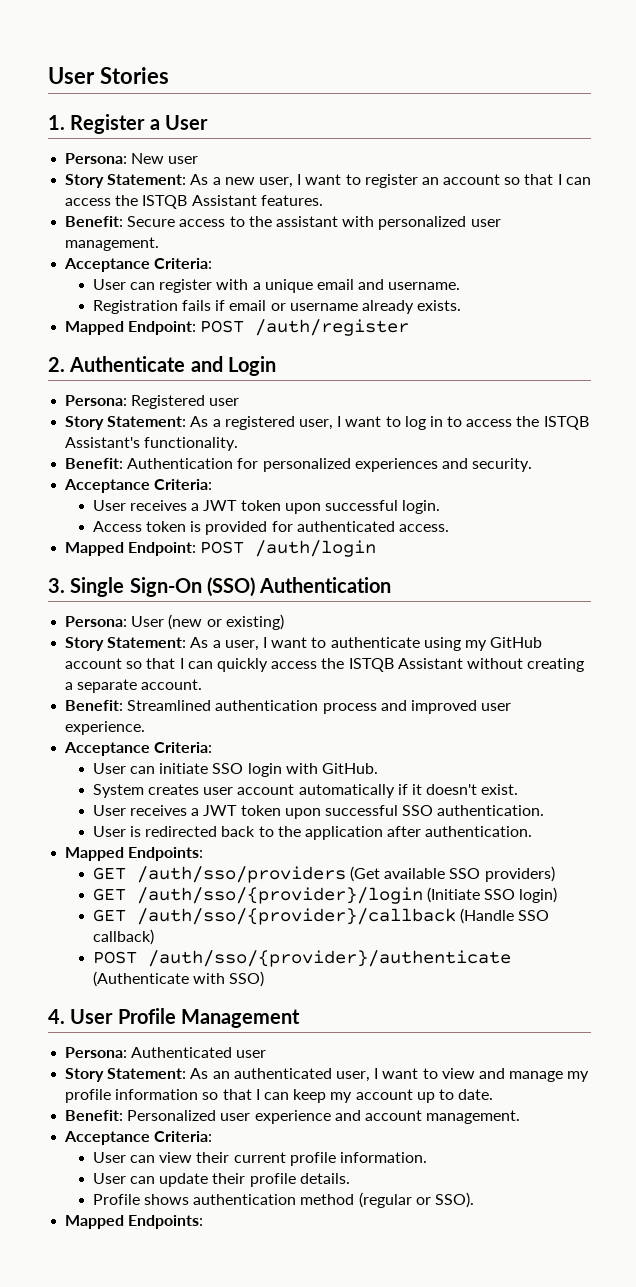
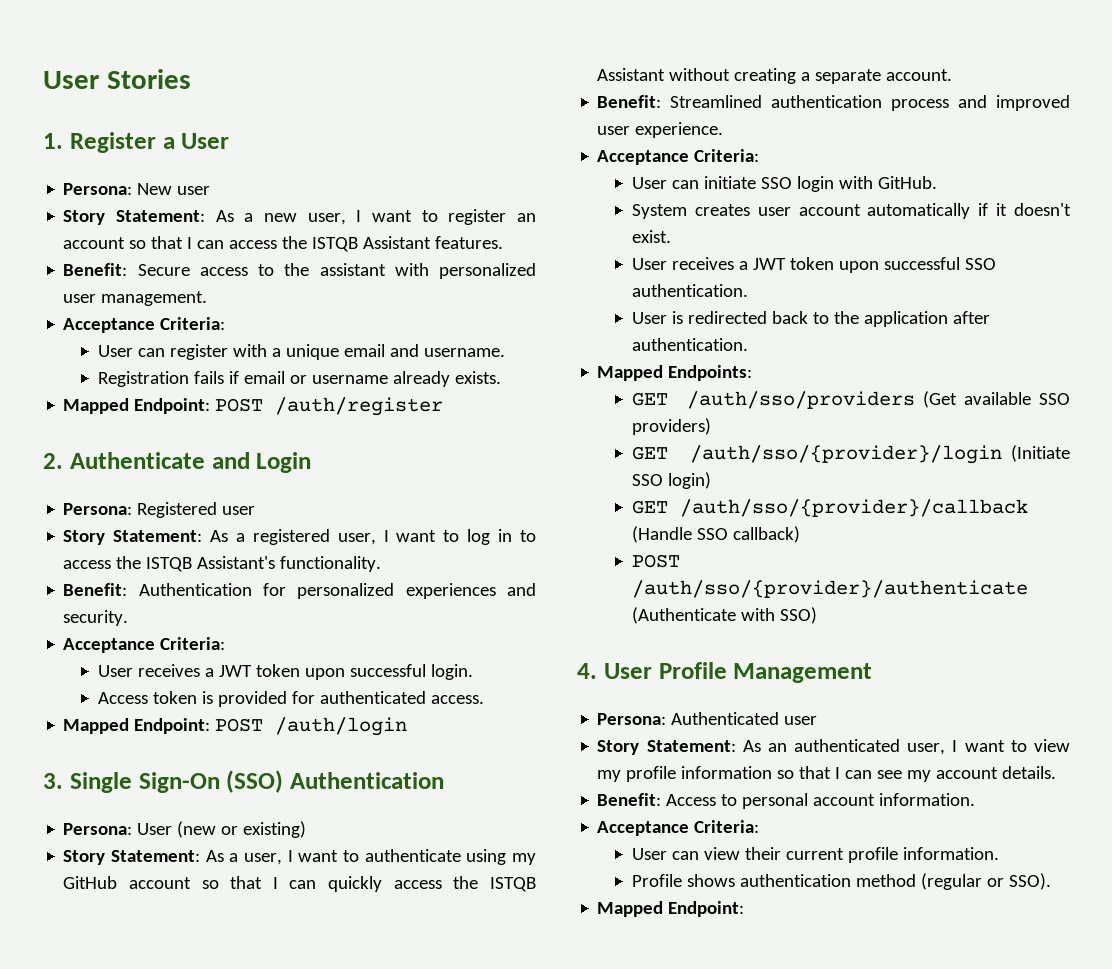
- Story Statement: As an authenticated user, I want to view and manage my profile information so that I can keep my account up to date.
- Benefit: Personalized user experience and account management.
+ Story Statement: As an authenticated user, I want to view my profile information so that I can see my account details.
+ Benefit: Access to personal account information.
- User can update their profile details.
  Profile shows authentication method (regular or SSO).
- Mapped Endpoints:
+ Mapped Endpoint:

